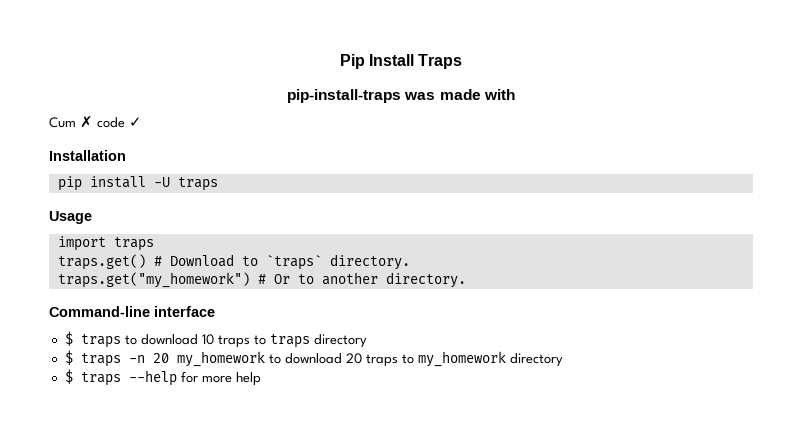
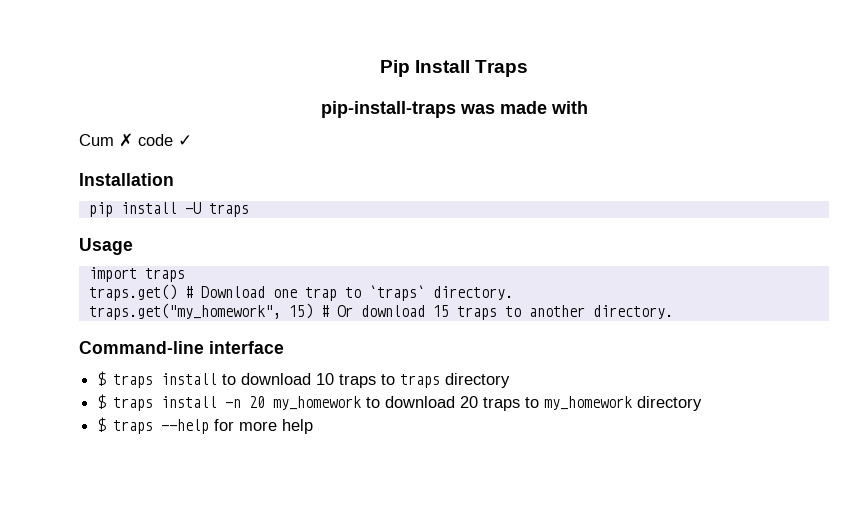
- traps.get() # Download to `traps` directory.
+ traps.get() # Download one trap to `traps` directory.
- traps.get("my_homework") # Or to another directory.
+ traps.get("my_homework", 15) # Or download 15 traps to another directory.
- $ traps to download 10 traps to traps directory
+ $ traps install to download 10 traps to traps directory
- $ traps -n 20 my_homework to download 20 traps to my_homework directory
+ $ traps install -n 20 my_homework to download 20 traps to my_homework directory

